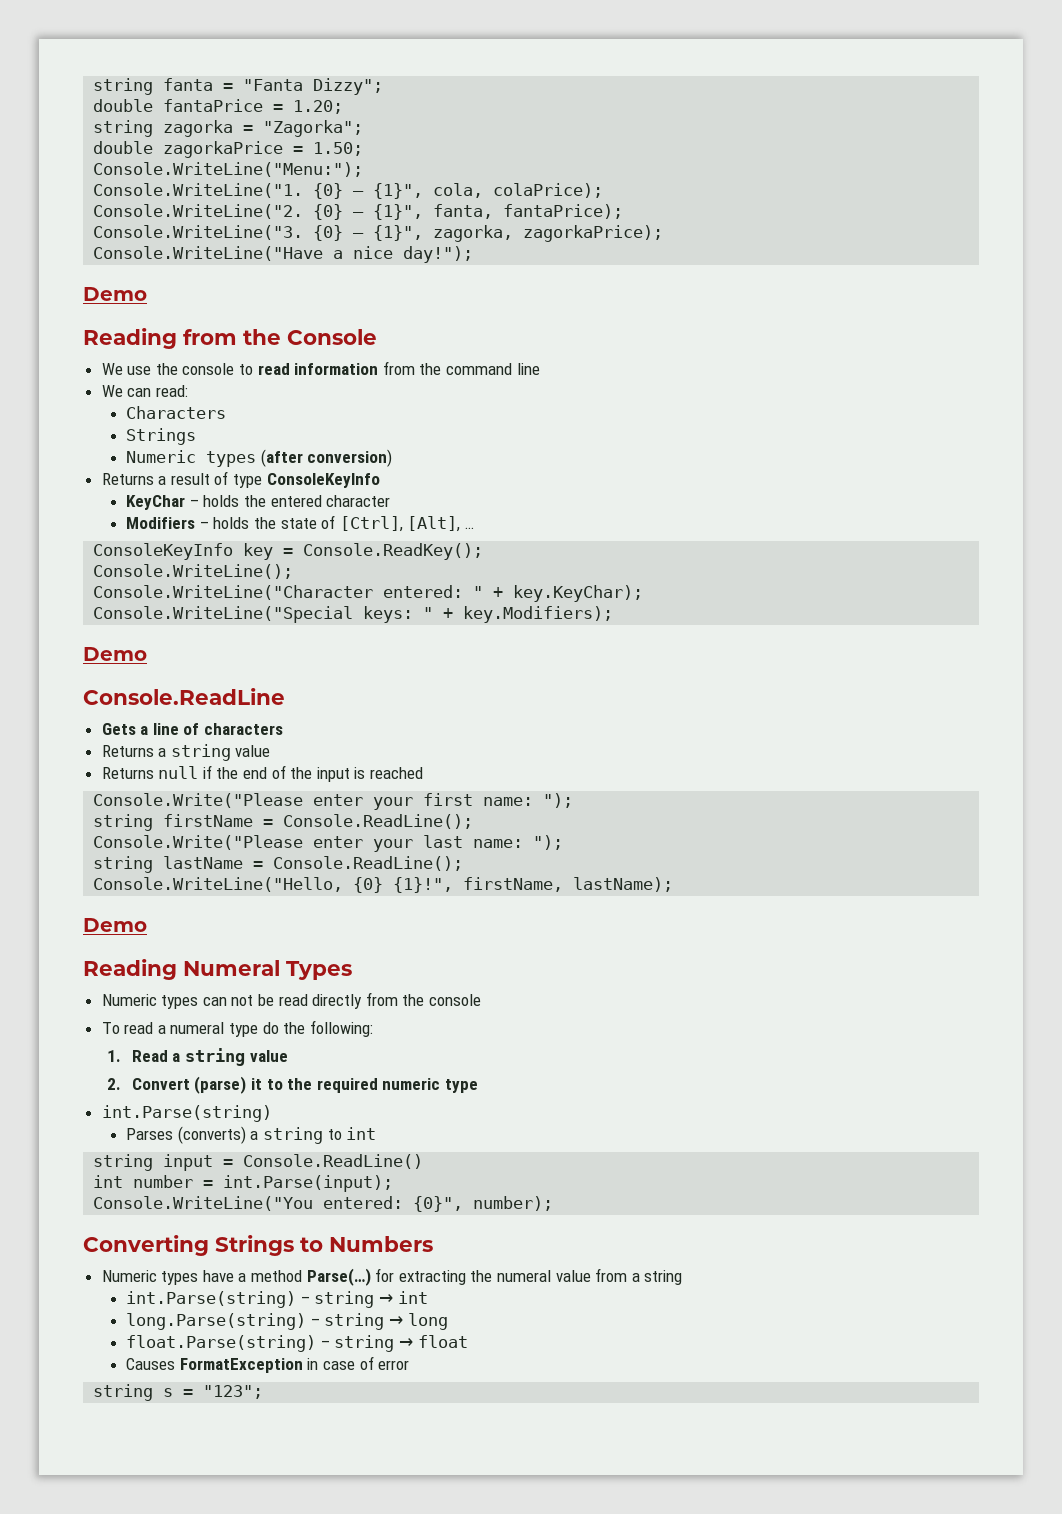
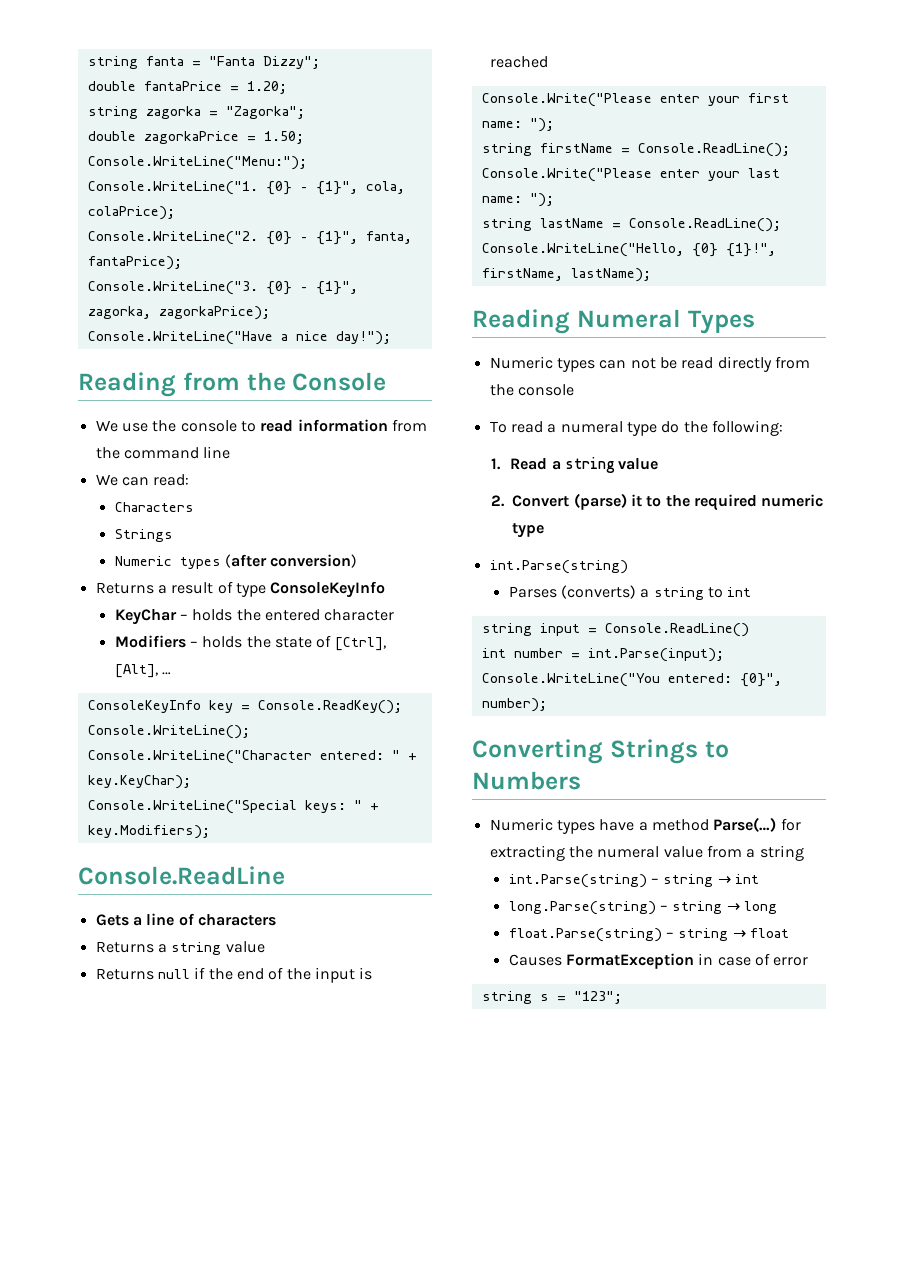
  Console.WriteLine("Have a nice day!");
- Demo
  Console.WriteLine("Special keys: " + key.Modifiers);
- Demo
  Console.WriteLine("Hello, {0} {1}!", firstName, lastName);
- Demo

